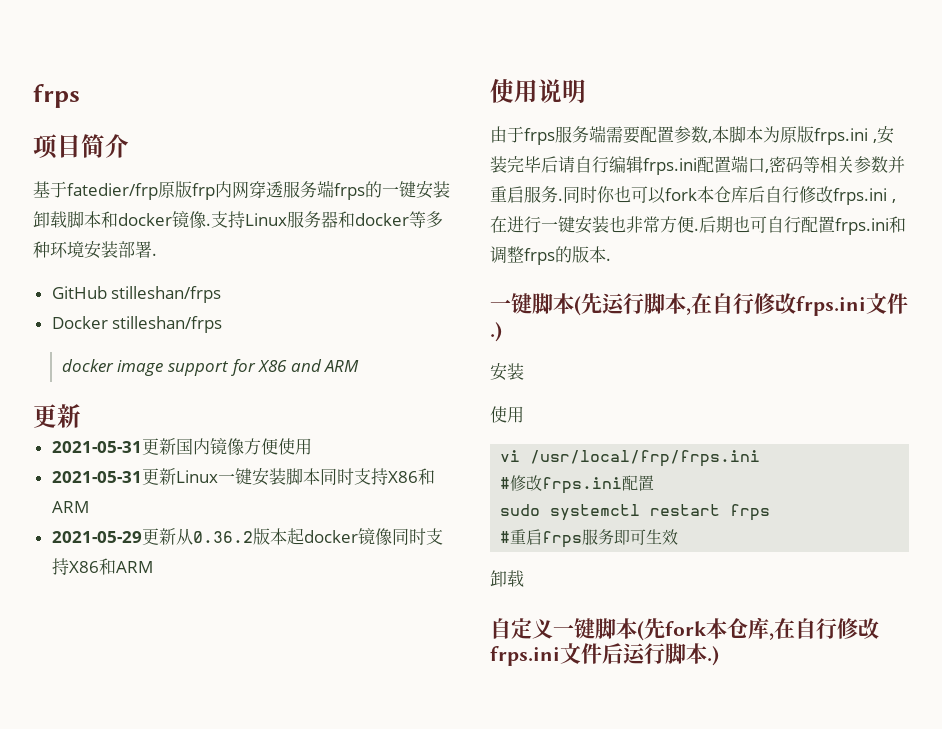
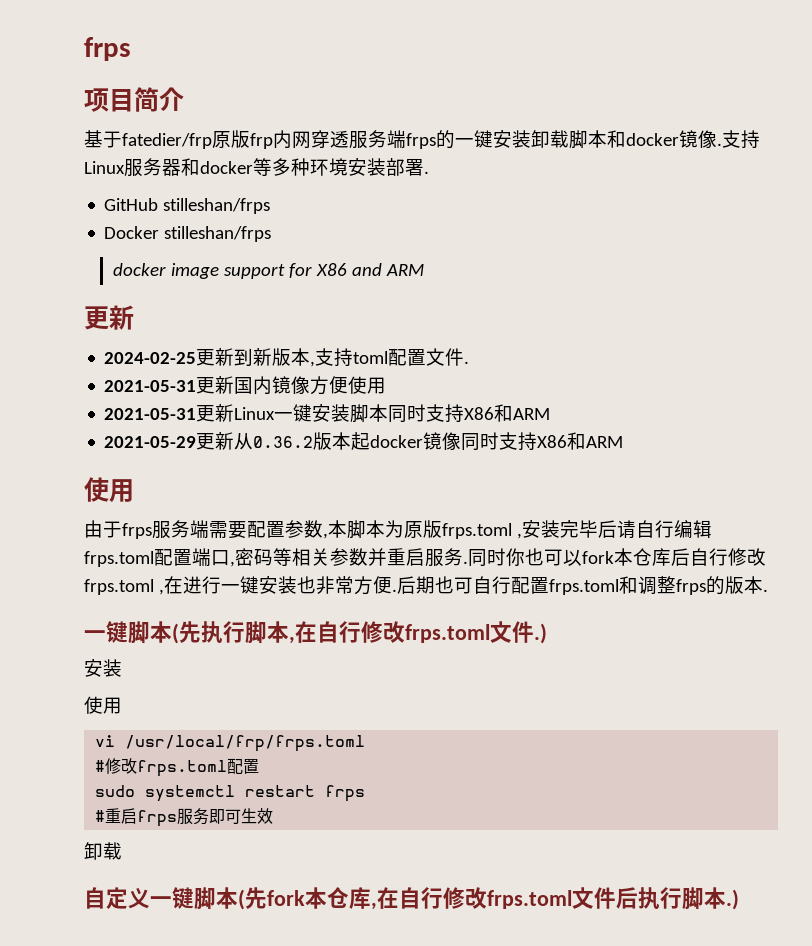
+ 2024-02-25更新到新版本,支持toml配置文件.
  2021-05-29更新从0.36.2版本起docker镜像同时支持X86和ARM
- 使用说明
+ 使用
- 由于frps服务端需要配置参数,本脚本为原版frps.ini ,安装完毕后请自行编辑frps.ini配置端口,密码等相关参数并重启服务.
+ 由于frps服务端需要配置参数,本脚本为原版frps.toml ,安装完毕后请自行编辑frps.toml配置端口,密码等相关参数并重启服务.
- 同时你也可以fork本仓库后自行修改frps.ini ,在进行一键安装也非常方便.
+ 同时你也可以fork本仓库后自行修改frps.toml ,在进行一键安装也非常方便.
- 后期也可自行配置frps.ini和调整frps的版本.
+ 后期也可自行配置frps.toml和调整frps的版本.
- 一键脚本(先运行脚本,在自行修改frps.ini文件.)
+ 一键脚本(先执行脚本,在自行修改frps.toml文件.)
- vi /usr/local/frp/frps.ini
+ vi /usr/local/frp/frps.toml
- #修改frps.ini配置
+ #修改frps.toml配置
- 自定义一键脚本(先fork本仓库,在自行修改frps.ini文件后运行脚本.)
+ 自定义一键脚本(先fork本仓库,在自行修改frps.toml文件后执行脚本.)

